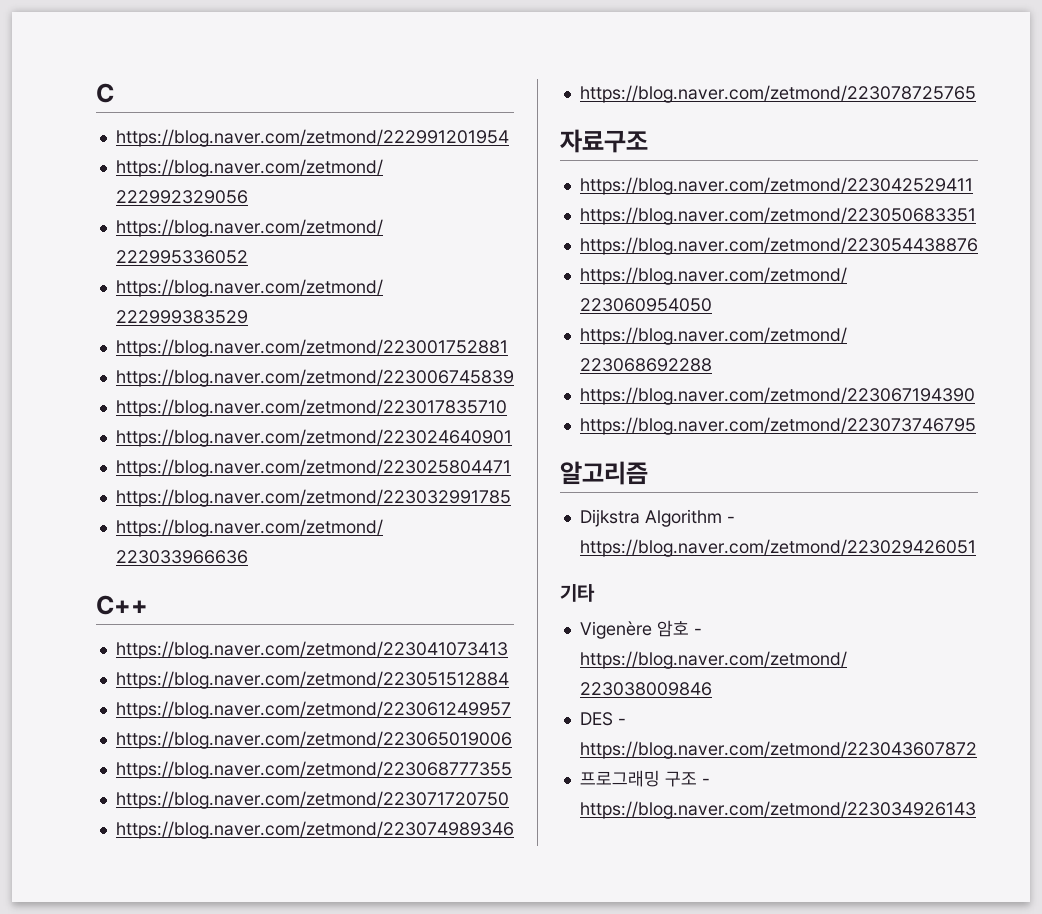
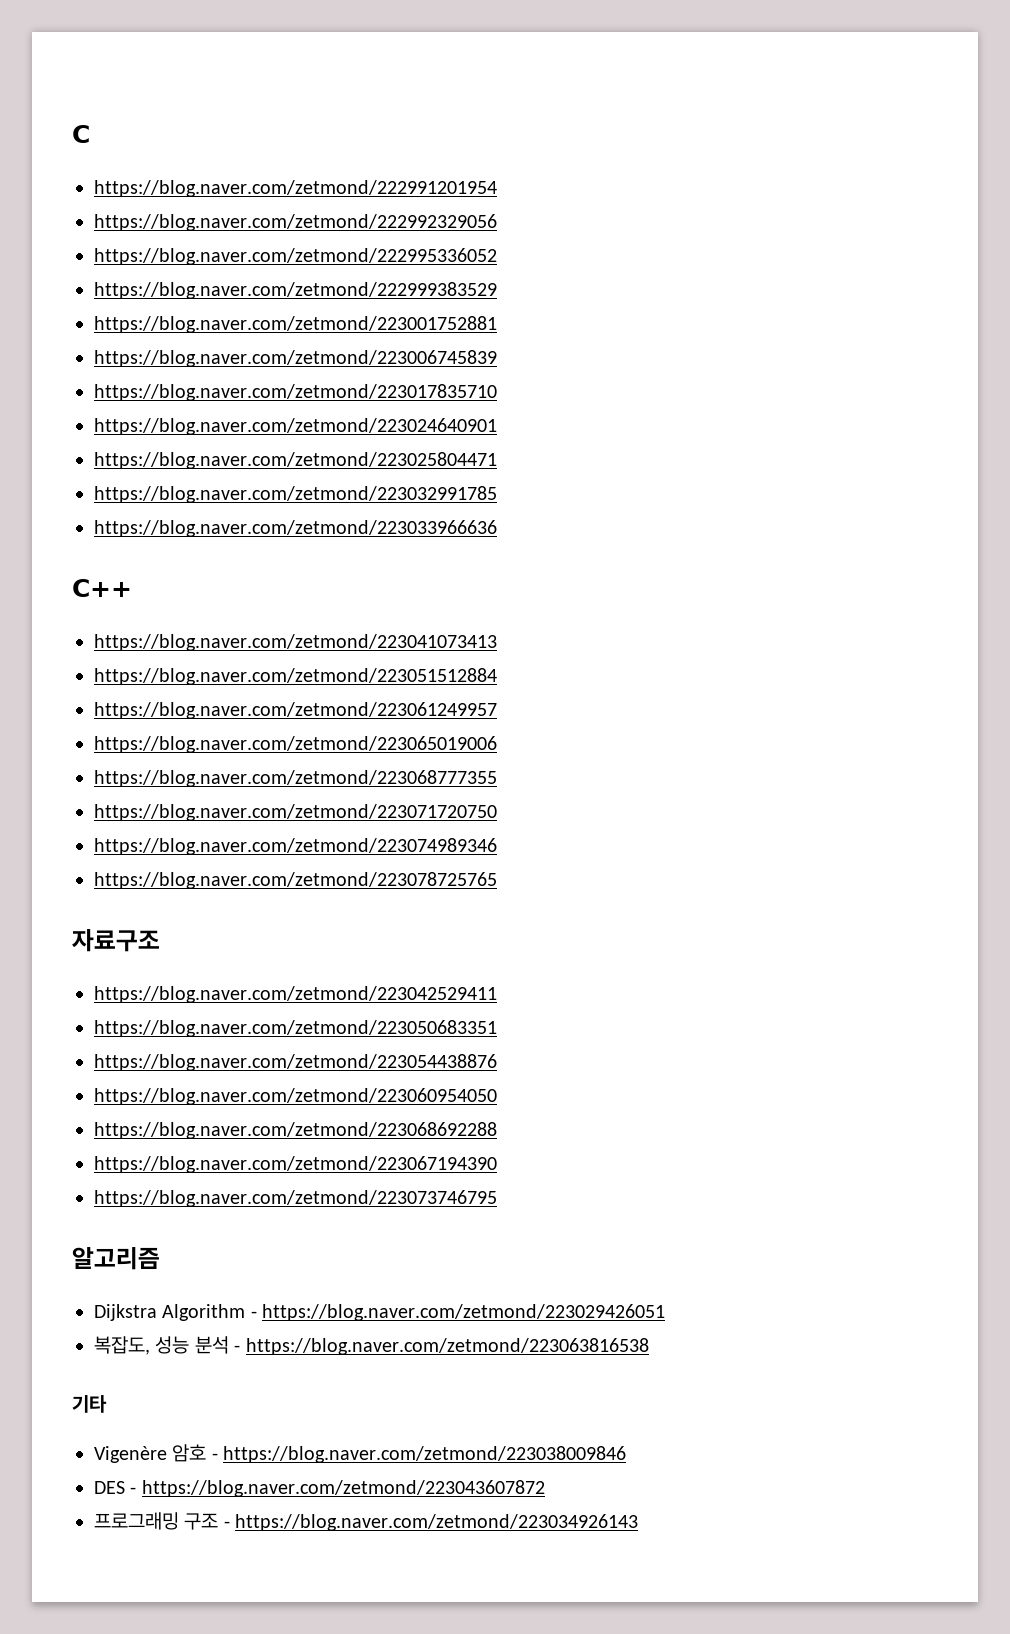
+ 복잡도, 성능 분석 - https://blog.naver.com/zetmond/223063816538

